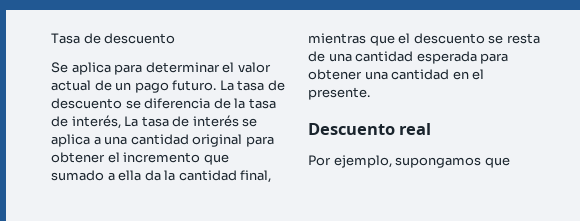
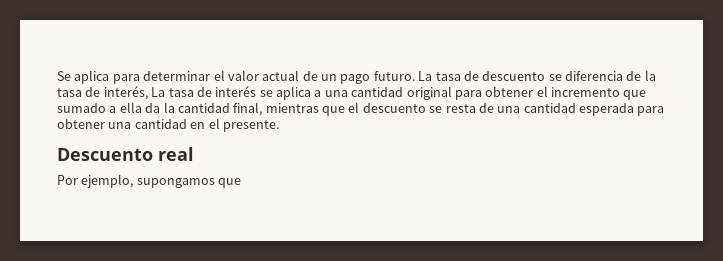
- Tasa de descuento

